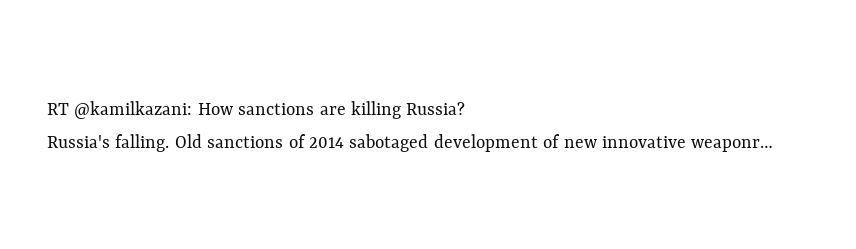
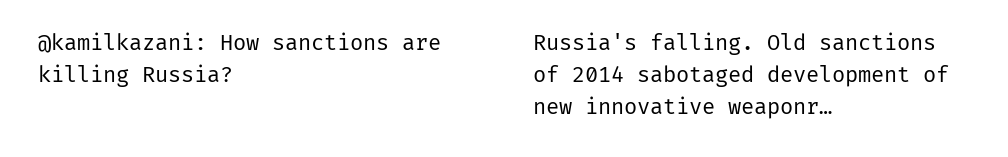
- RT @kamilkazani: How sanctions are killing Russia?
+ @kamilkazani: How sanctions are killing Russia?

